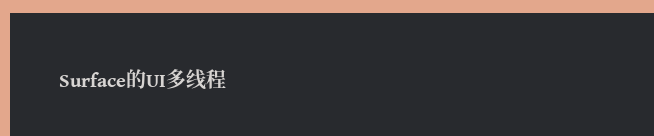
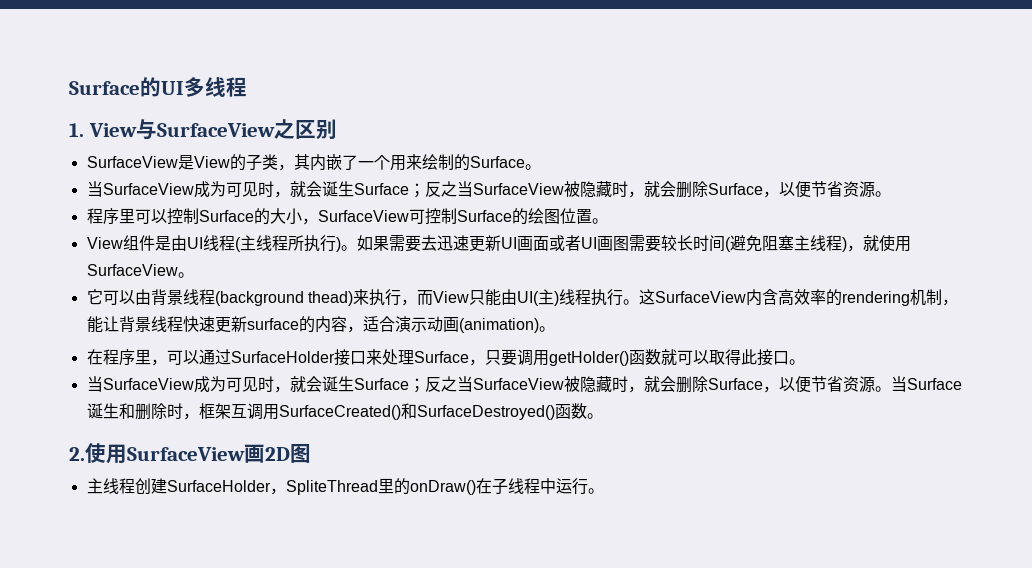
+ 1. View与SurfaceView之区别
+ SurfaceView是View的子类，其内嵌了一个用来绘制的Surface。
+ 当SurfaceView成为可见时，就会诞生Surface；反之当SurfaceView被隐藏时，就会删除Surface，以便节省资源。
+ 程序里可以控制Surface的大小，SurfaceView可控制Surface的绘图位置。
+ View组件是由UI线程(主线程所执行)。如果需要去迅速更新UI画面或者UI画图需要较长时间(避免阻塞主线程)，就使用SurfaceView。
+ 它可以由背景线程(background thead)来执行，而View只能由UI(主)线程执行。这SurfaceView内含高效率的rendering机制，能让背景线程快速更新surface的内容，适合演示动画(animation)。
+ 在程序里，可以通过SurfaceHolder接口来处理Surface，只要调用getHolder()函数就可以取得此接口。
+ 当SurfaceView成为可见时，就会诞生Surface；反之当SurfaceView被隐藏时，就会删除Surface，以便节省资源。当Surface诞生和删除时，框架互调用SurfaceCreated()和SurfaceDestroyed()函数。
+ 2.使用SurfaceView画2D图
+ 主线程创建SurfaceHolder，SpliteThread里的onDraw()在子线程中运行。

